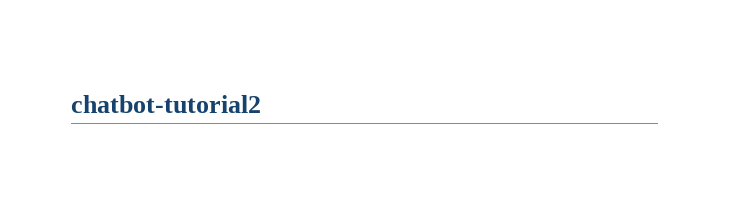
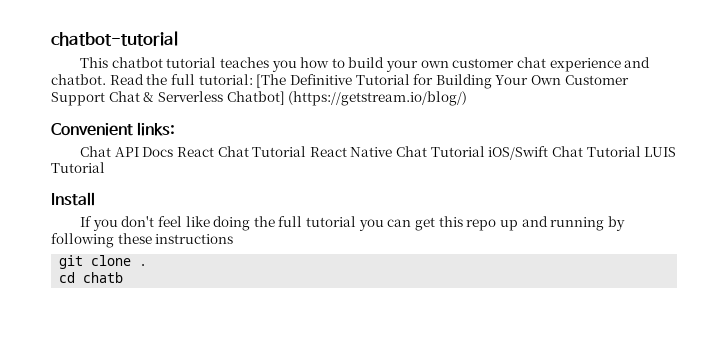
- chatbot-tutorial2
+ chatbot-tutorial
+ This chatbot tutorial teaches you how to build your own customer chat experience and chatbot. Read the full tutorial: [The Definitive Tutorial for Building Your Own Customer Support Chat & Serverless Chatbot] (https://getstream.io/blog/)
+ Convenient links:
+ Chat API Docs React Chat Tutorial React Native Chat Tutorial iOS/Swift Chat Tutorial LUIS Tutorial
+ Install
+ If you don't feel like doing the full tutorial you can get this repo up and running by following these instructions
+ git clone .
+ cd chatb

